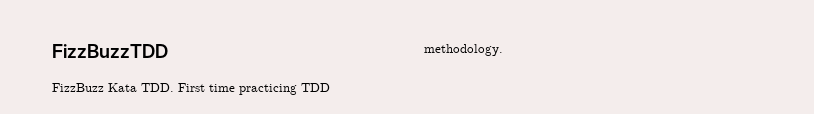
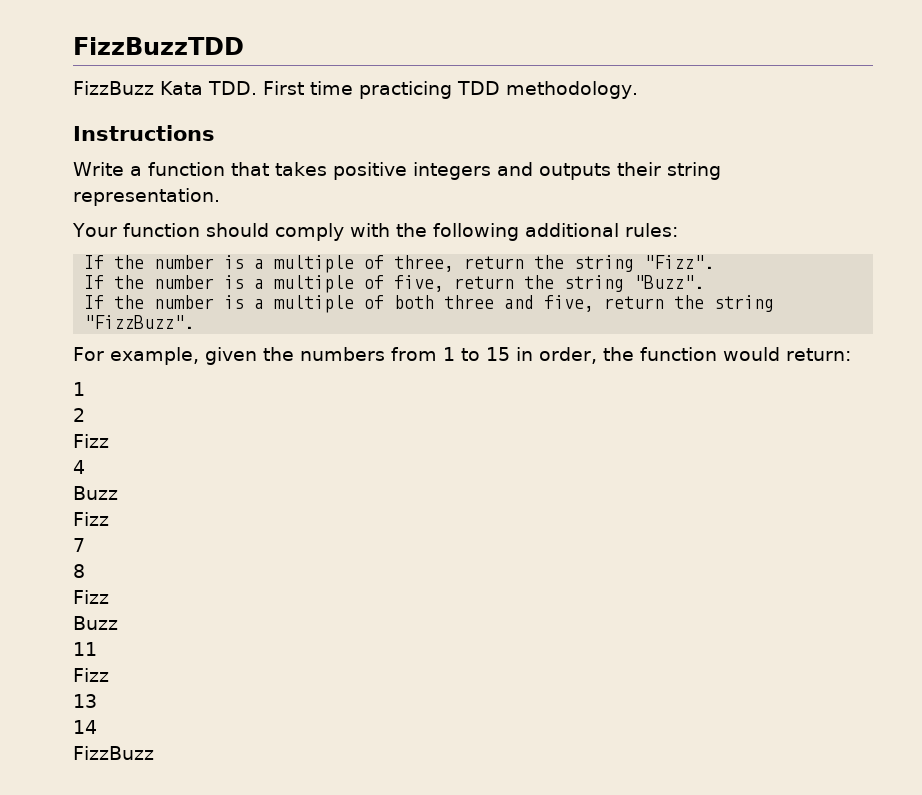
+ Instructions
+ Write a function that takes positive integers and outputs their string representation.
+ Your function should comply with the following additional rules:
+ If the number is a multiple of three, return the string "Fizz".
+ If the number is a multiple of five, return the string "Buzz".
+ If the number is a multiple of both three and five, return the string "FizzBuzz".
+ For example, given the numbers from 1 to 15 in order, the function would return:
+ 1
+ 2
+ Fizz
+ 4
+ Buzz
+ Fizz
+ 7
+ 8
+ Fizz
+ Buzz
+ 11
+ Fizz
+ 13
+ 14
+ FizzBuzz

